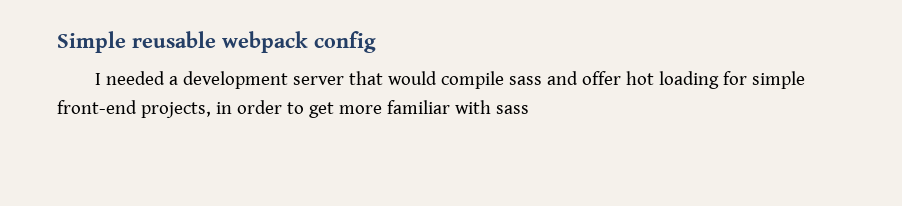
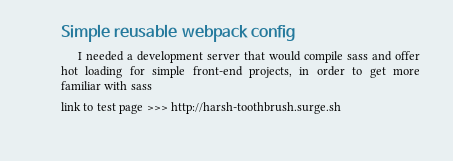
+ link to test page >>> http://harsh-toothbrush.surge.sh

